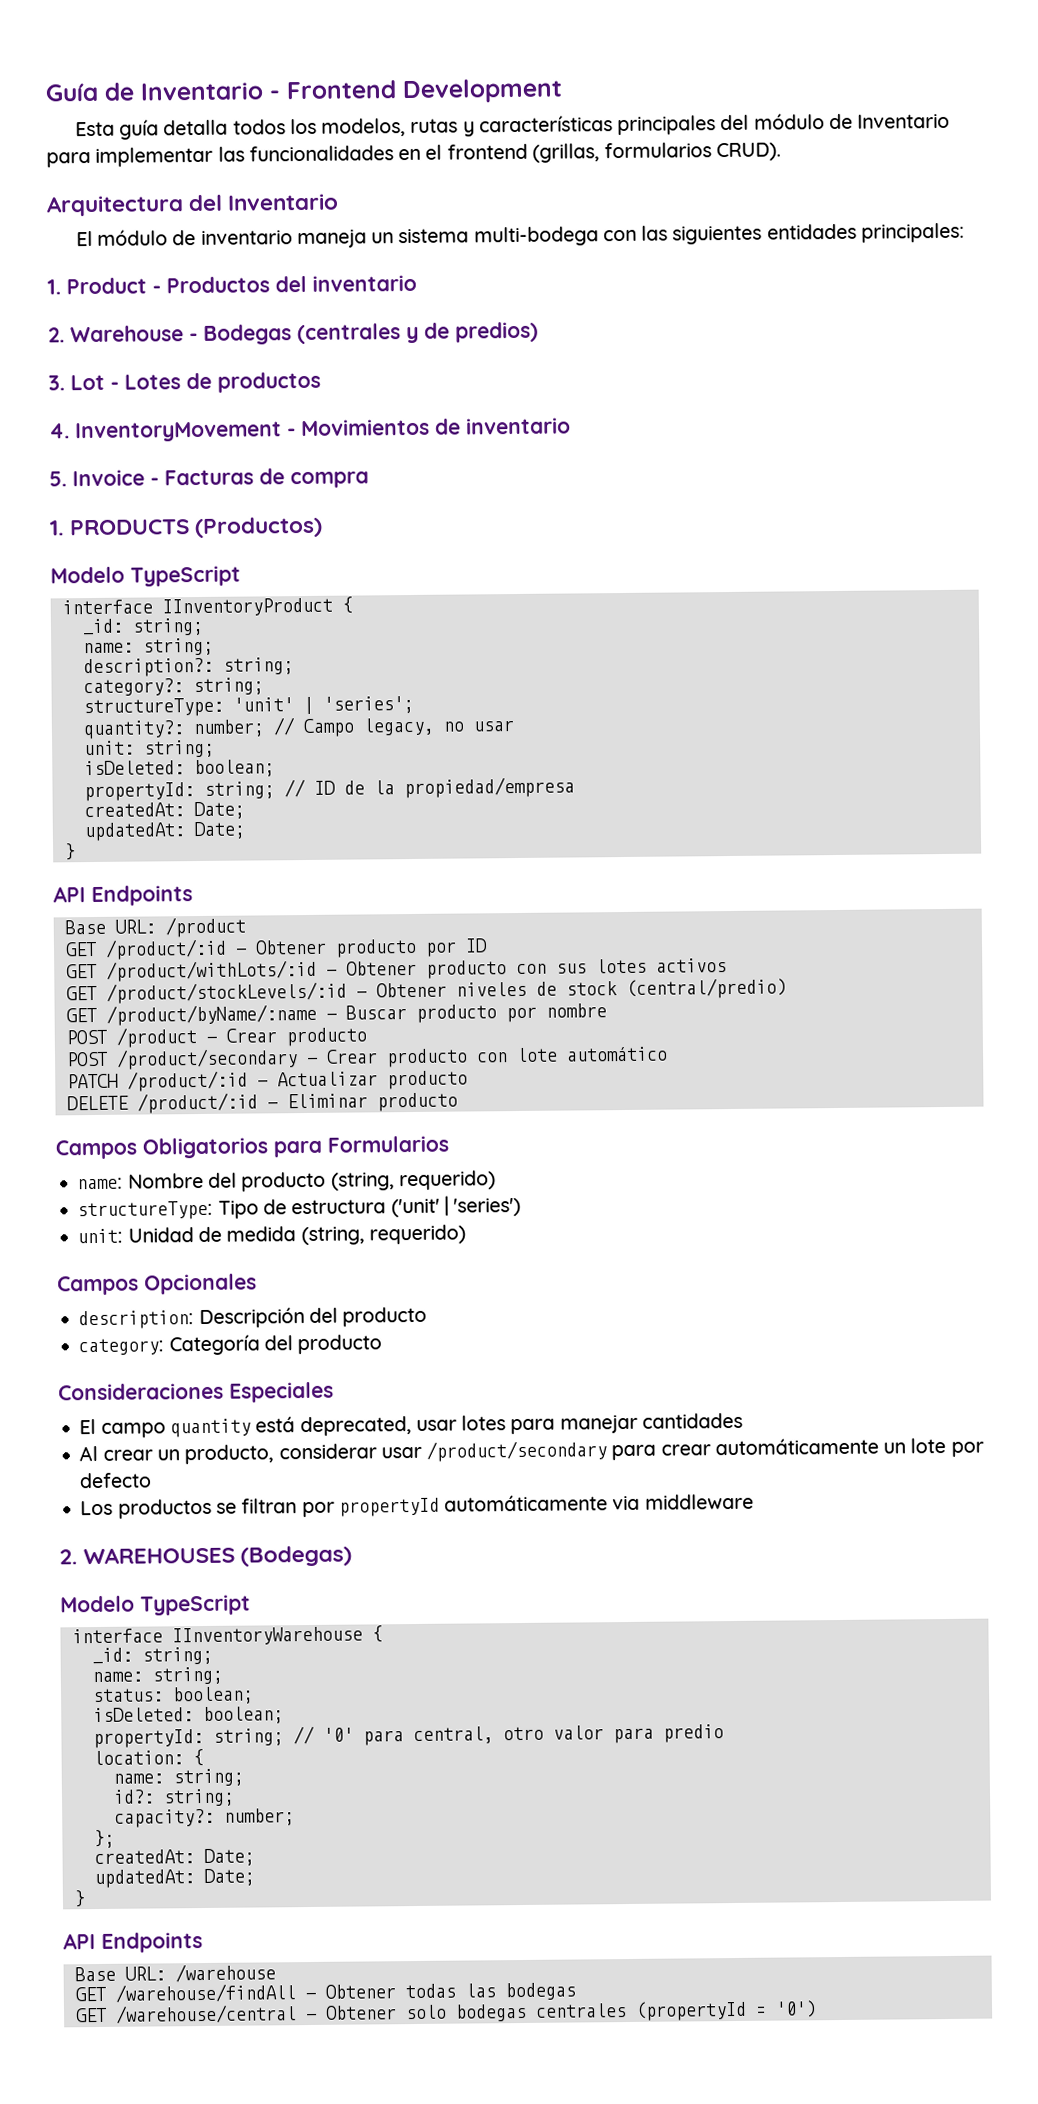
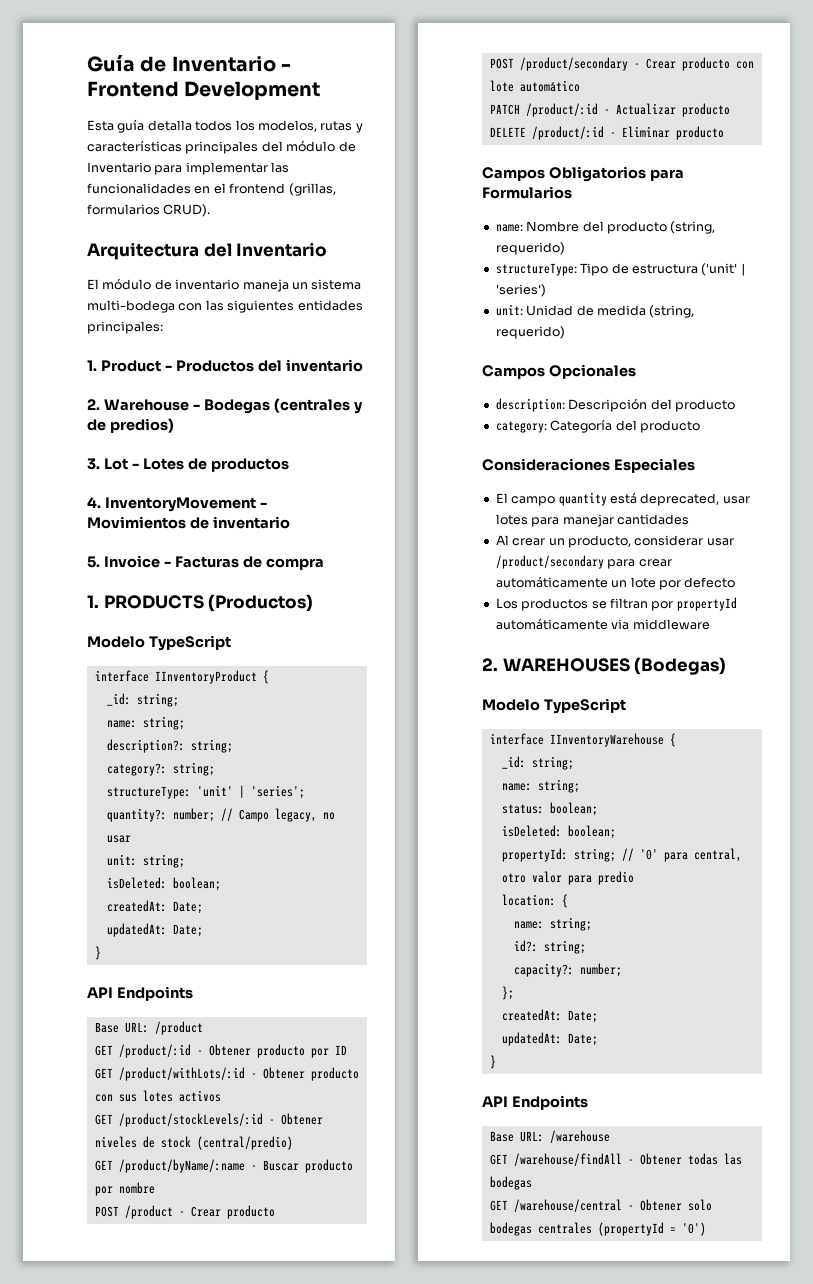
- propertyId: string; // ID de la propiedad/empresa

